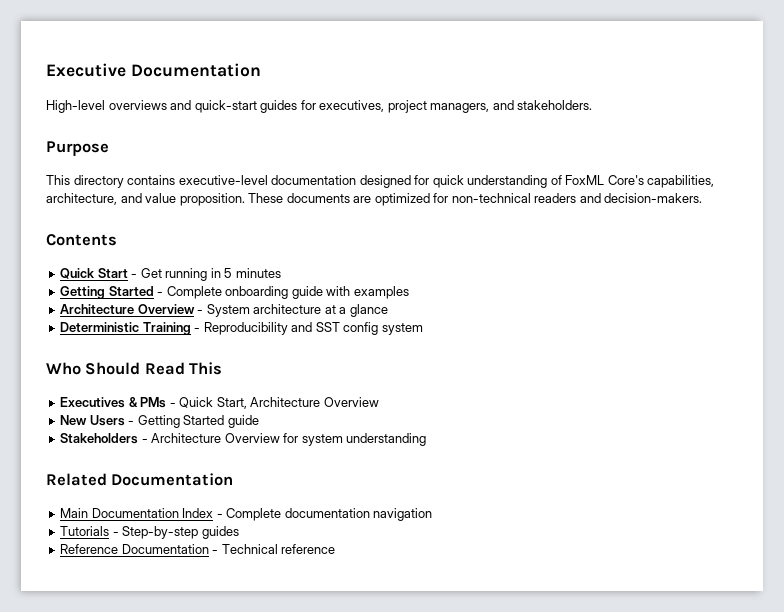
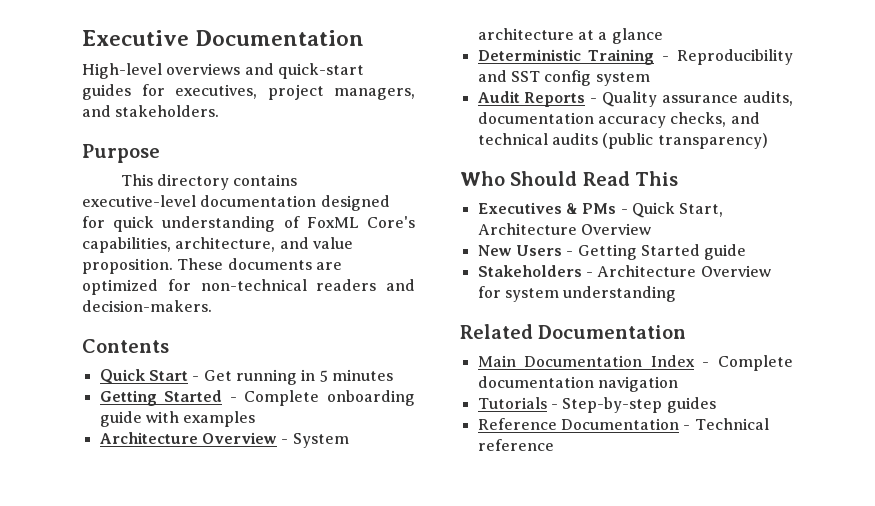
+ Audit Reports - Quality assurance audits, documentation accuracy checks, and technical audits (public transparency)

